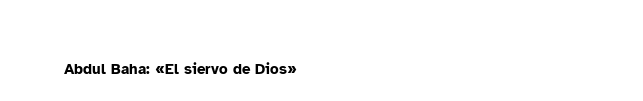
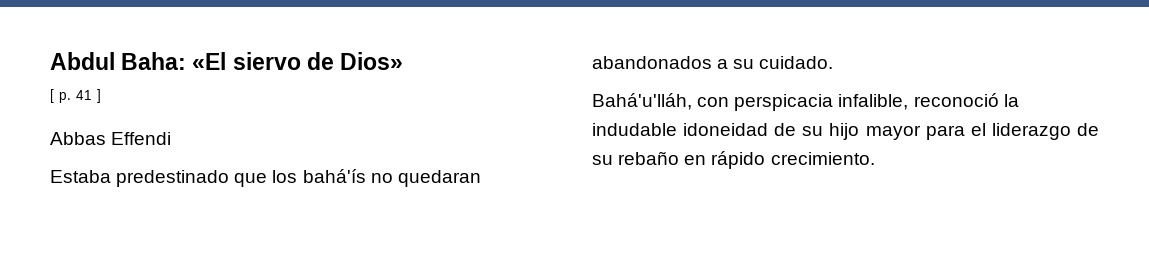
+ [ p. 41 ]
+ Abbas Effendi
+ Estaba predestinado que los bahá'ís no quedaran abandonados a su cuidado.
+ Bahá'u'lláh, con perspicacia infalible, reconoció la indudable idoneidad de su hijo mayor para el liderazgo de su rebaño en rápido crecimiento.

